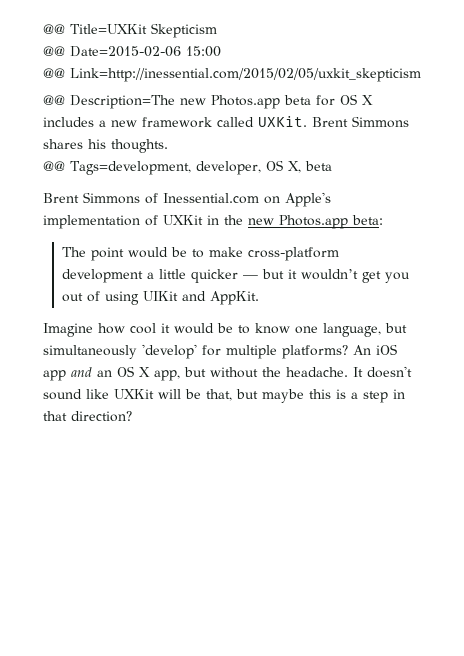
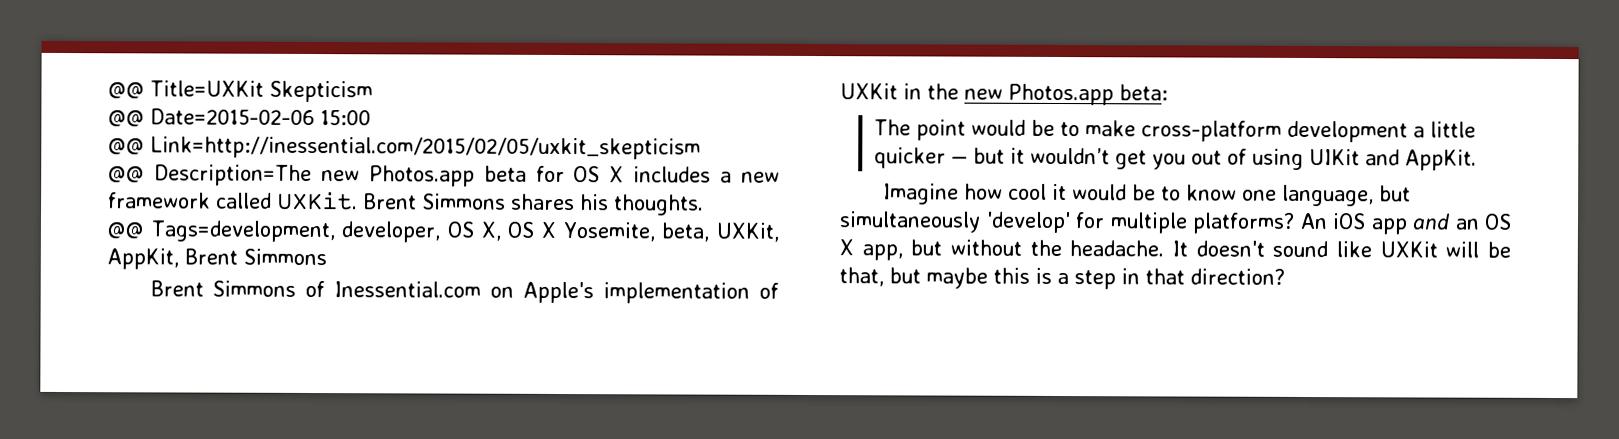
- @@ Tags=development, developer, OS X, beta
+ @@ Tags=development, developer, OS X, OS X Yosemite, beta, UXKit, AppKit, Brent Simmons

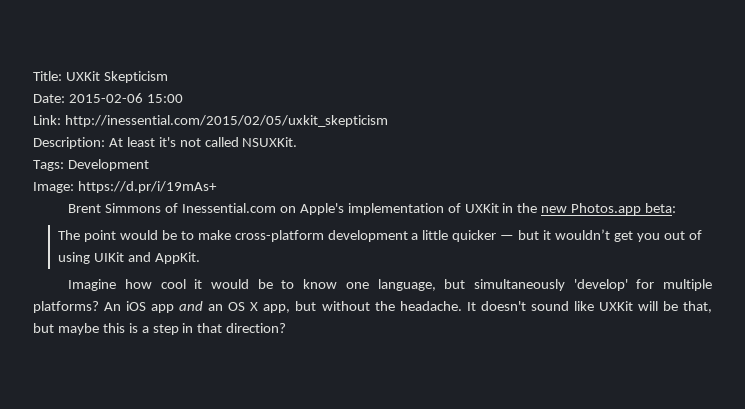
- @@ Title=UXKit Skepticism
+ Title: UXKit Skepticism
- @@ Date=2015-02-06 15:00
+ Date: 2015-02-06 15:00
- @@ Link=http://inessential.com/2015/02/05/uxkit_skepticism
- @@ Description=The new Photos.app beta for OS X includes a new framework called UXKit. Brent Simmons shares his thoughts.
- @@ Tags=development, developer, OS X, OS X Yosemite, beta, UXKit, AppKit, Brent Simmons
+ Link: http://inessential.com/2015/02/05/uxkit_skepticism
+ Description: At least it's not called NSUXKit.
+ Tags: Development
+ Image: https://d.pr/i/19mAs+

